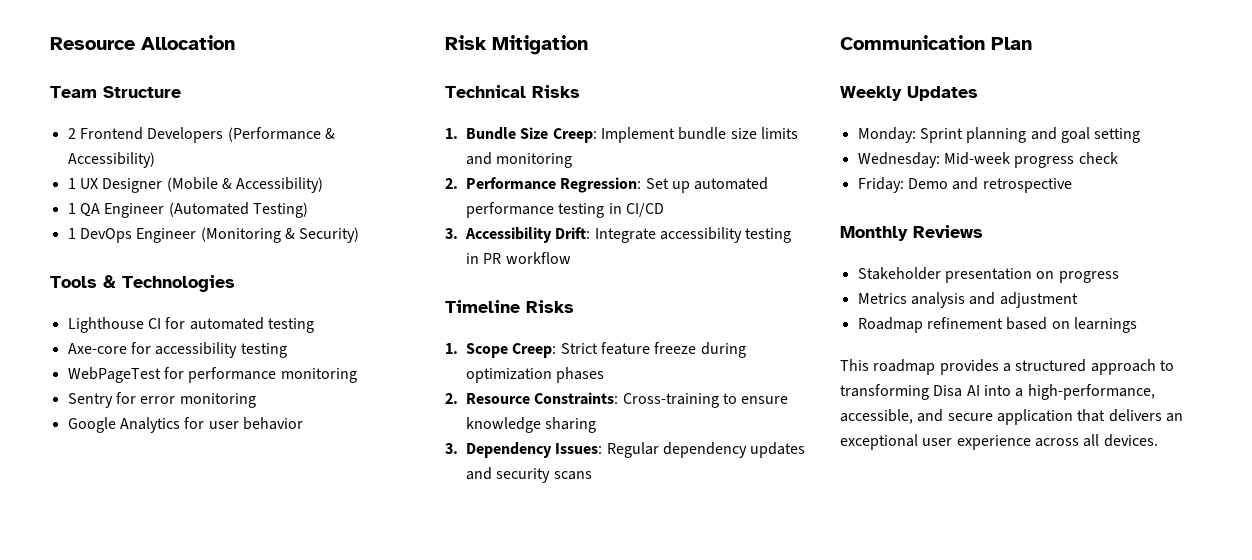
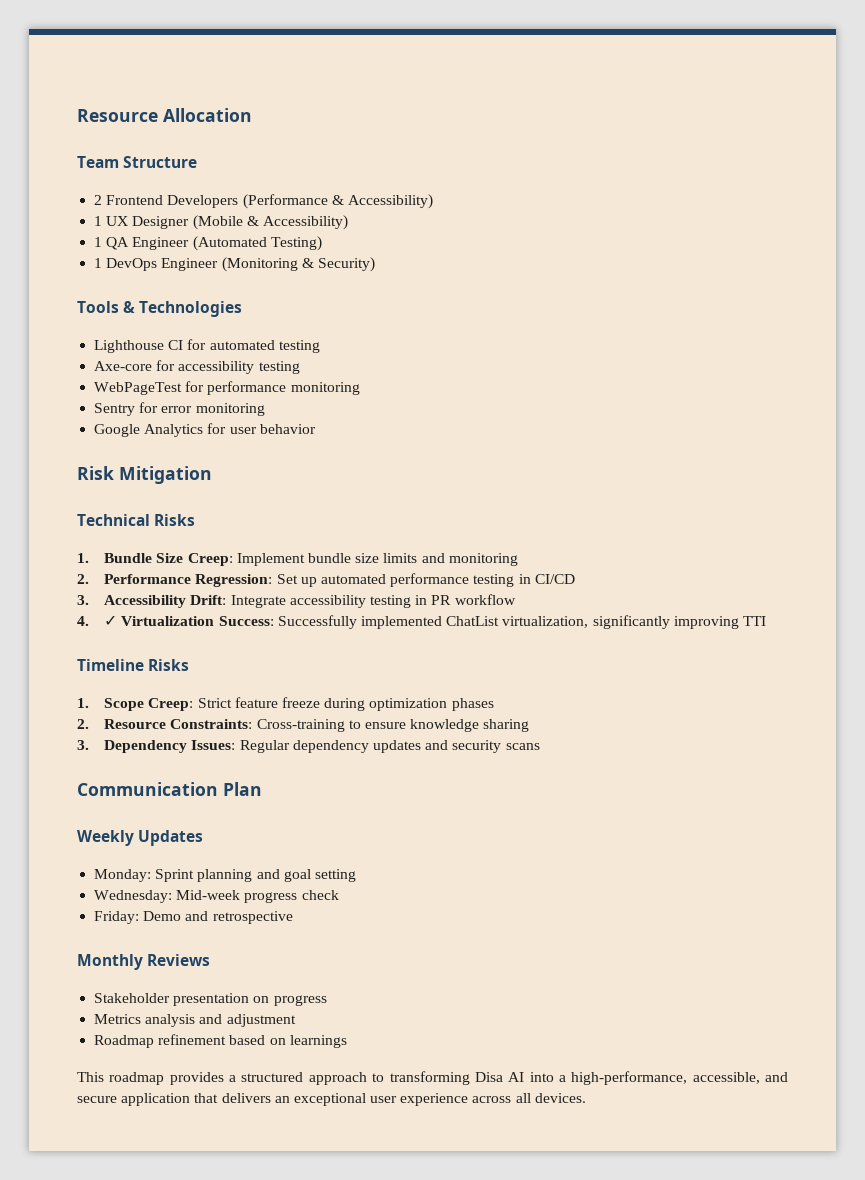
+ 4. ✓ Virtualization Success: Successfully implemented ChatList virtualization, significantly improving TTI

